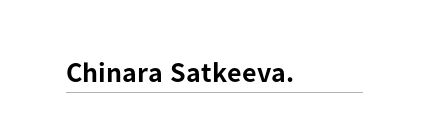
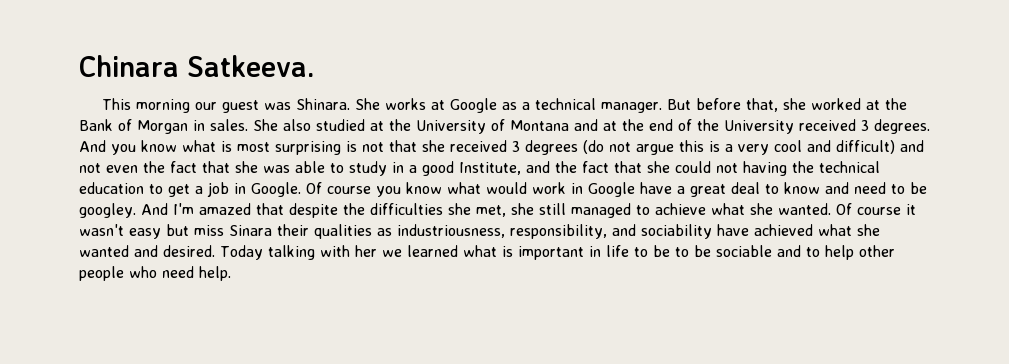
+ This morning our guest was Shinara. She works at Google as a technical manager. But before that, she worked at the Bank of Morgan in sales. She also studied at the University of Montana and at the end of the University received 3 degrees. And you know what is most surprising is not that she received 3 degrees (do not argue this is a very cool and difficult) and not even the fact that she was able to study in a good Institute, and the fact that she could not having the technical education to get a job in Google. Of course you know what would work in Google have a great deal to know and need to be googley. And I'm amazed that despite the difficulties she met, she still managed to achieve what she wanted. Of course it wasn't easy but miss Sinara their qualities as industriousness, responsibility, and sociability have achieved what she wanted and desired. Today talking with her we learned what is important in life to be to be sociable and to help other people who need help.

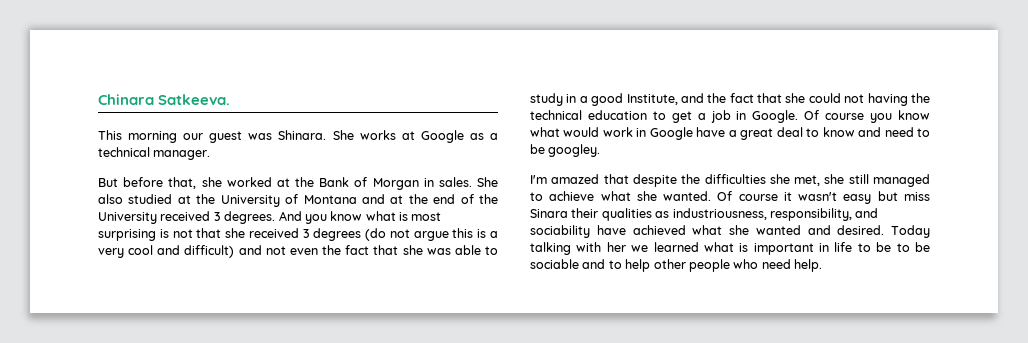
- She works at Google as a technical manager. But before that, she worked at the Bank of Morgan in sales.
+ She works at Google as a technical manager.
+ But before that, she worked at the Bank of Morgan in sales.
- Of course you know what would work in Google have a great deal to know and need to be googley. And I'm amazed that despite the difficulties she met, she still managed to achieve what she wanted.
+ Of course you know what would work in Google have a great deal to know and need to be googley.
+ I'm amazed that despite the difficulties she met, she still managed to achieve what she wanted.

